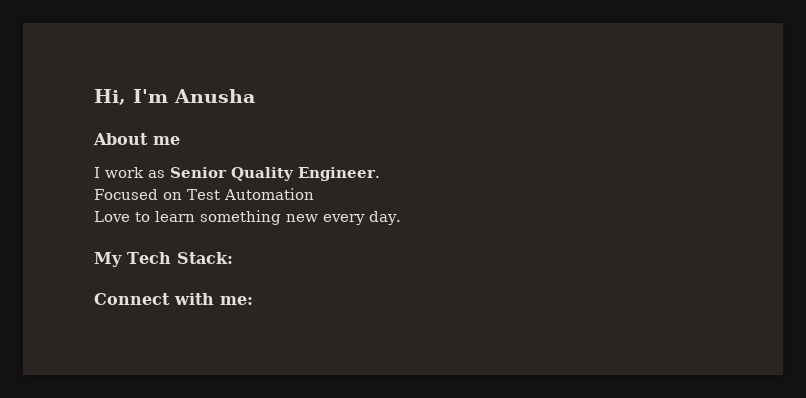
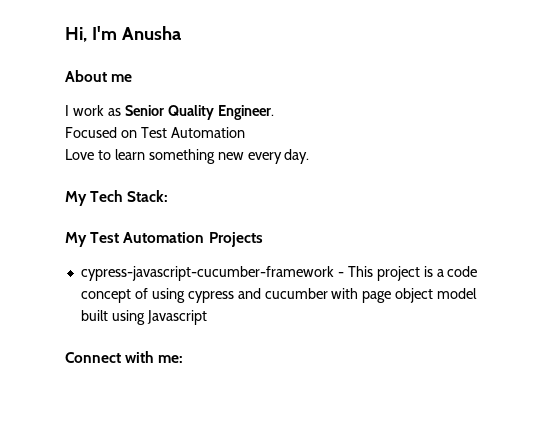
+ My Test Automation Projects
+ cypress-javascript-cucumber-framework - This project is a code concept of using cypress and cucumber with page object model built using Javascript

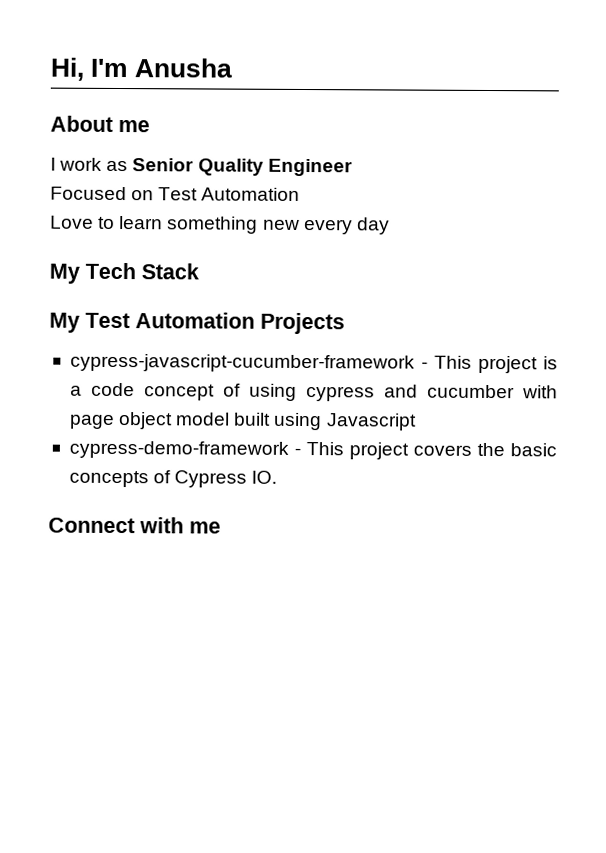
- I work as Senior Quality Engineer.
+ I work as Senior Quality Engineer
- Love to learn something new every day.
+ Love to learn something new every day
- My Tech Stack:
+ My Tech Stack
+ cypress-demo-framework - This project covers the basic concepts of Cypress IO.
- Connect with me:
+ Connect with me

